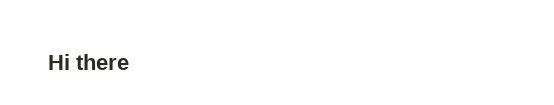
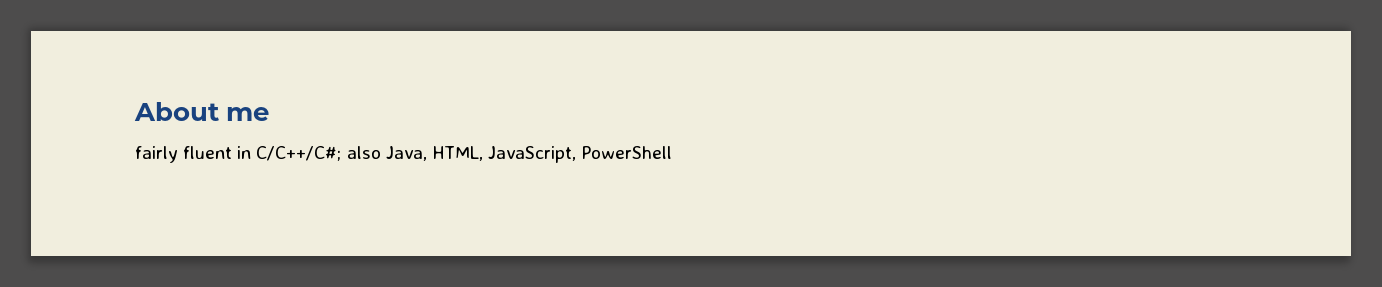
- Hi there
+ About me
+ fairly fluent in C/C++/C#; also Java, HTML, JavaScript, PowerShell

